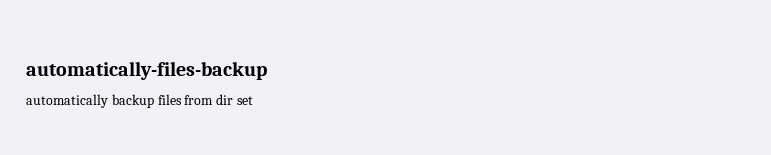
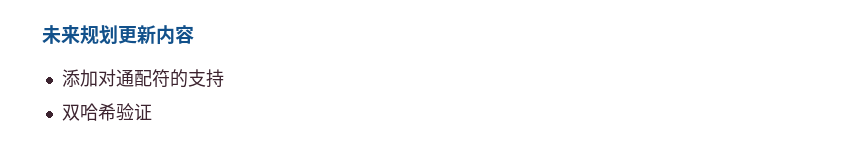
- automatically-files-backup
- automatically backup files from dir set
+ 未来规划更新内容
+ 添加对通配符的支持
+ 双哈希验证

